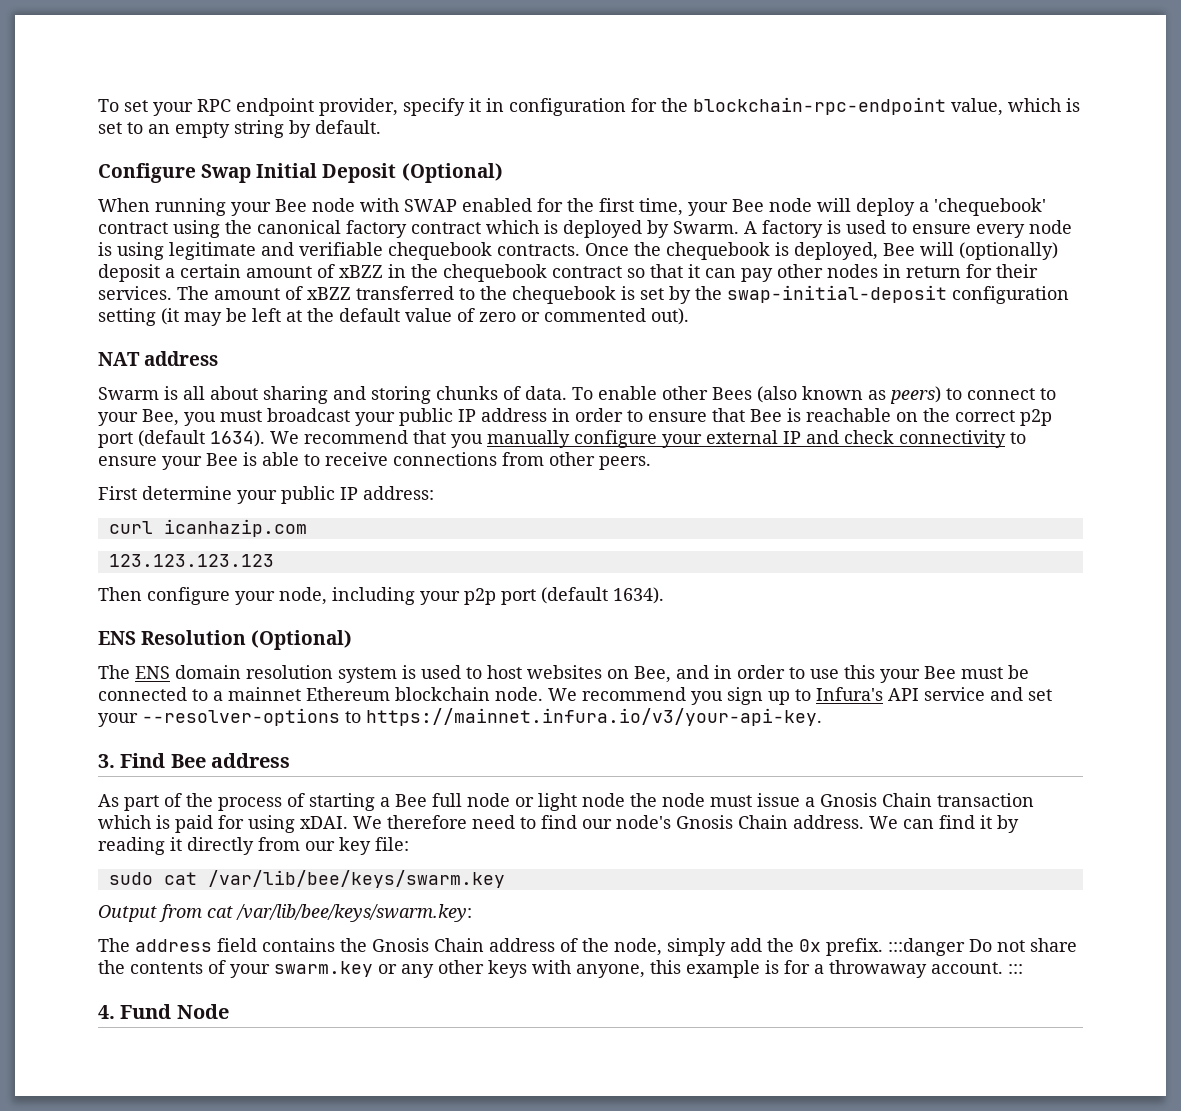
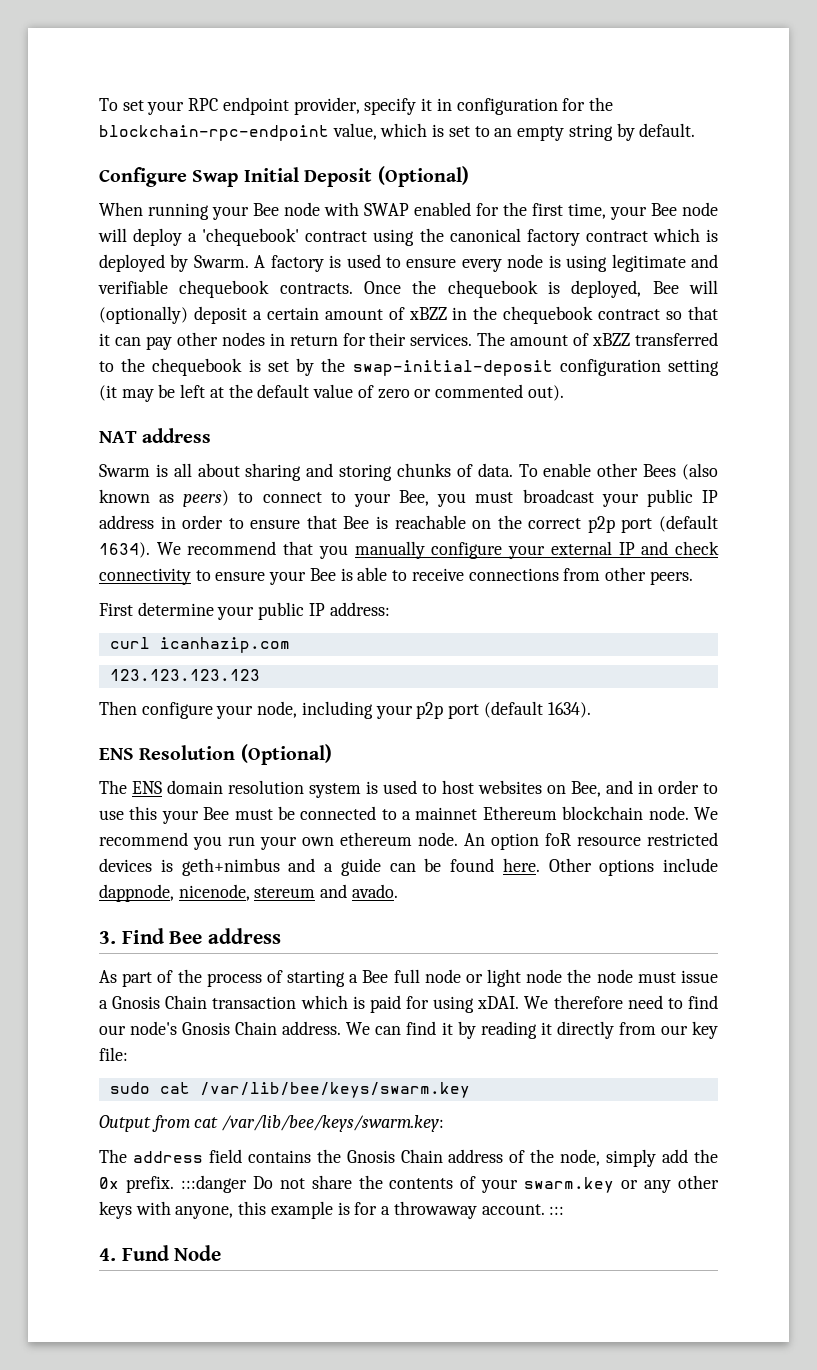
- We recommend you sign up to Infura's API service and set your --resolver-options to https://mainnet.infura.io/v3/your-api-key.
+ We recommend you run your own ethereum node. An option foR resource restricted devices is geth+nimbus and a guide can be found here. Other options include dappnode, nicenode, stereum and avado.

